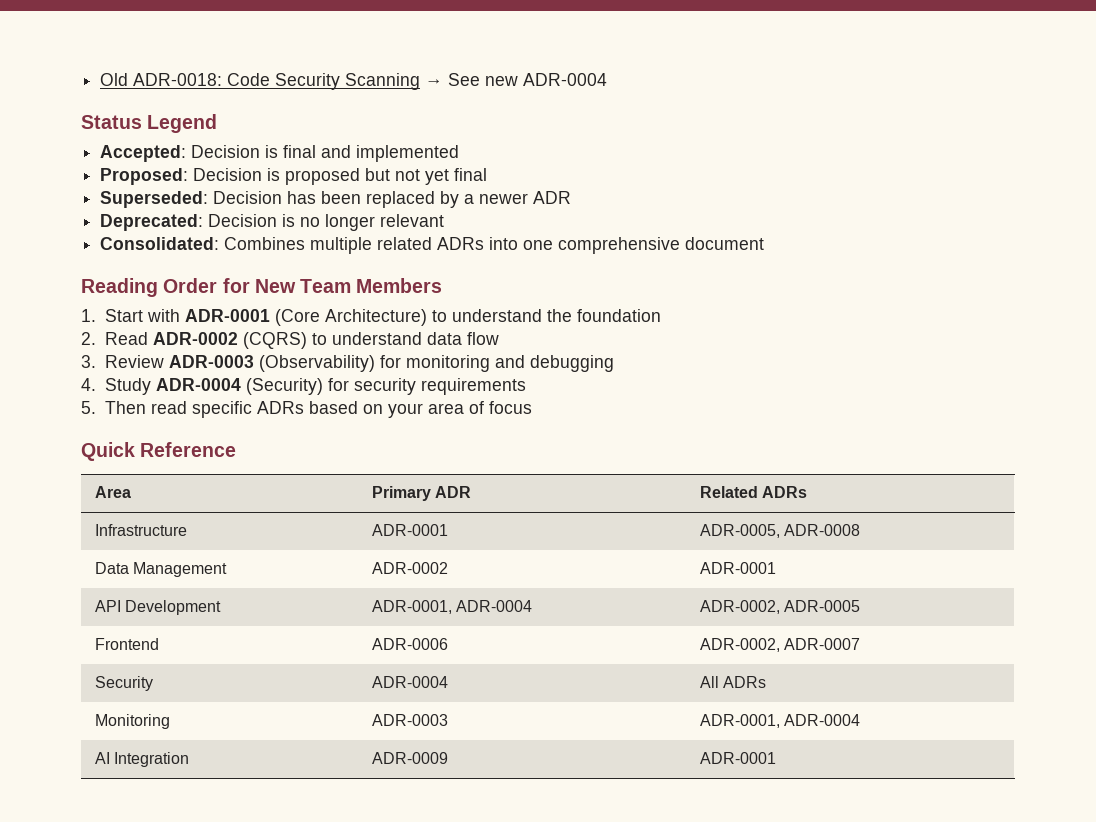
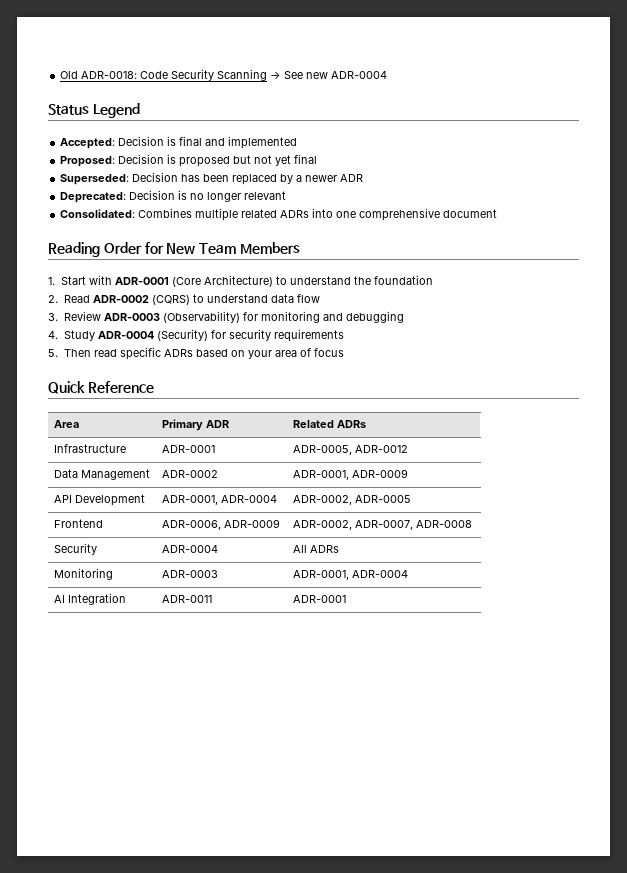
- Infrastructure | ADR-0001 | ADR-0005, ADR-0008
+ Infrastructure | ADR-0001 | ADR-0005, ADR-0012
- Data Management | ADR-0002 | ADR-0001
+ Data Management | ADR-0002 | ADR-0001, ADR-0009
- Frontend | ADR-0006 | ADR-0002, ADR-0007
+ Frontend | ADR-0006, ADR-0009 | ADR-0002, ADR-0007, ADR-0008
- AI Integration | ADR-0009 | ADR-0001
+ AI Integration | ADR-0011 | ADR-0001

